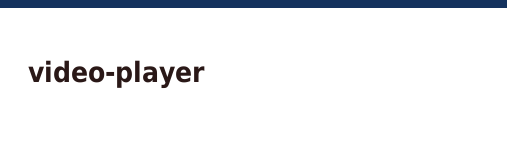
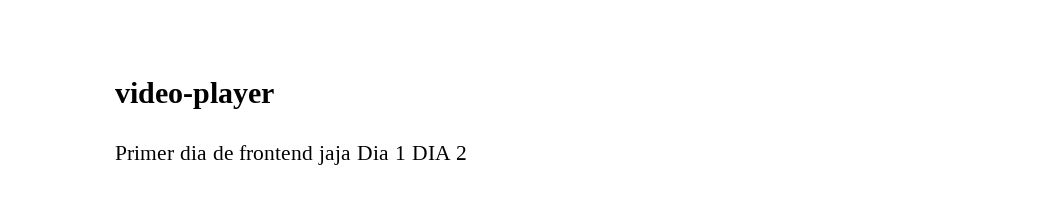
+ Primer dia de frontend jaja Dia 1 DIA 2

